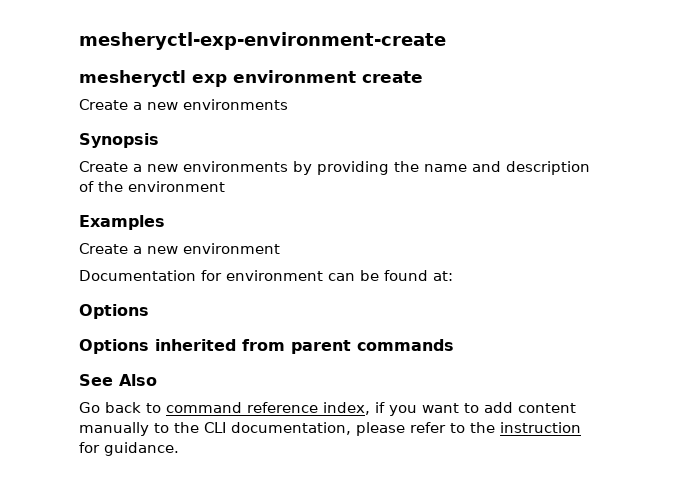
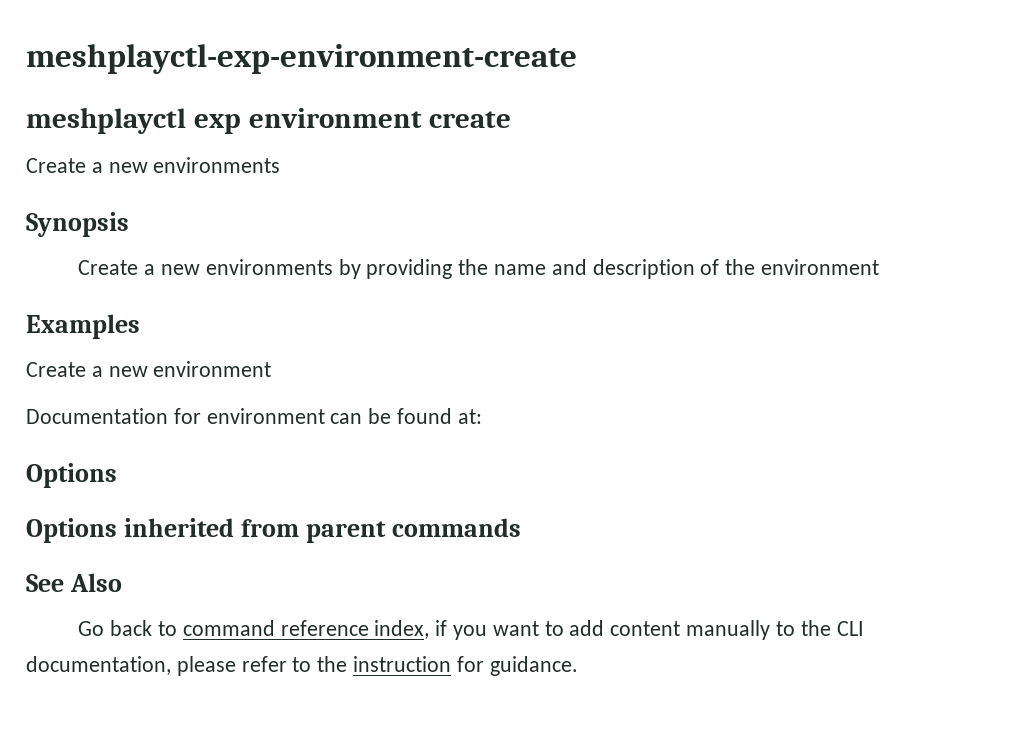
- mesheryctl-exp-environment-create
- mesheryctl exp environment create
+ meshplayctl-exp-environment-create
+ meshplayctl exp environment create

